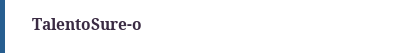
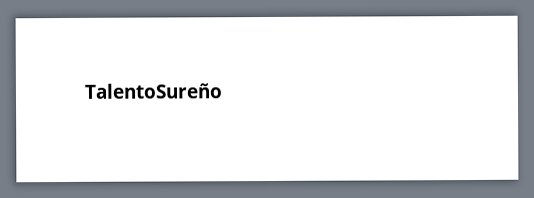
- TalentoSure-o
+ TalentoSureño

